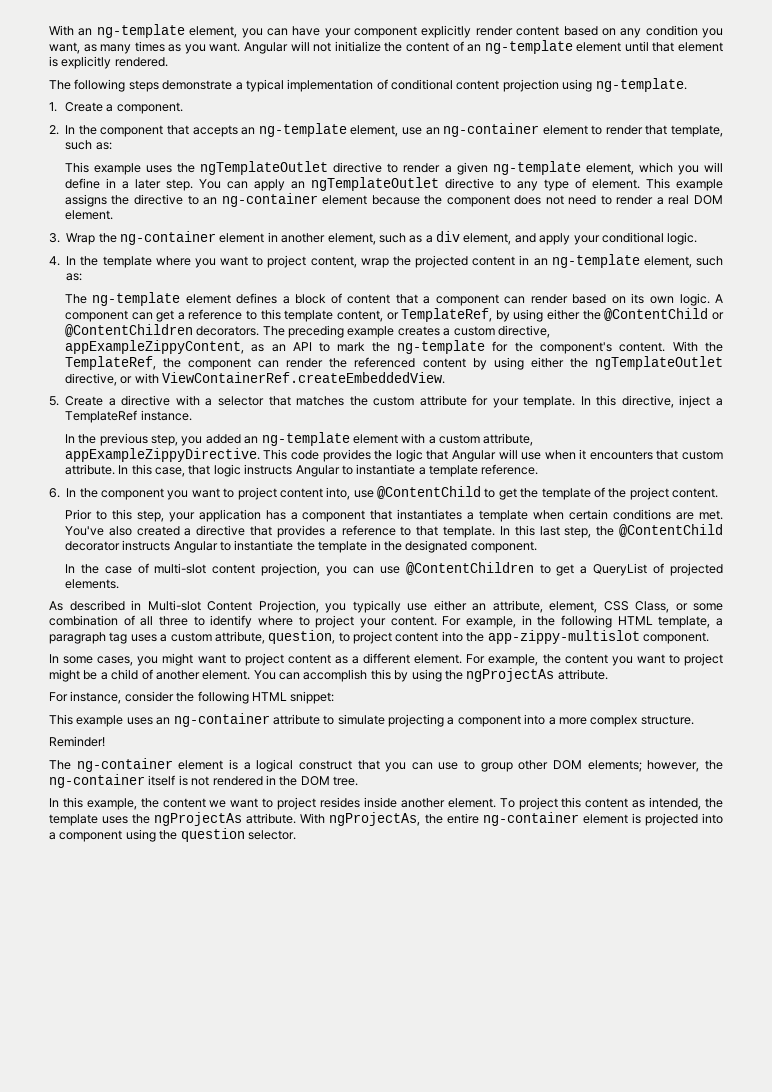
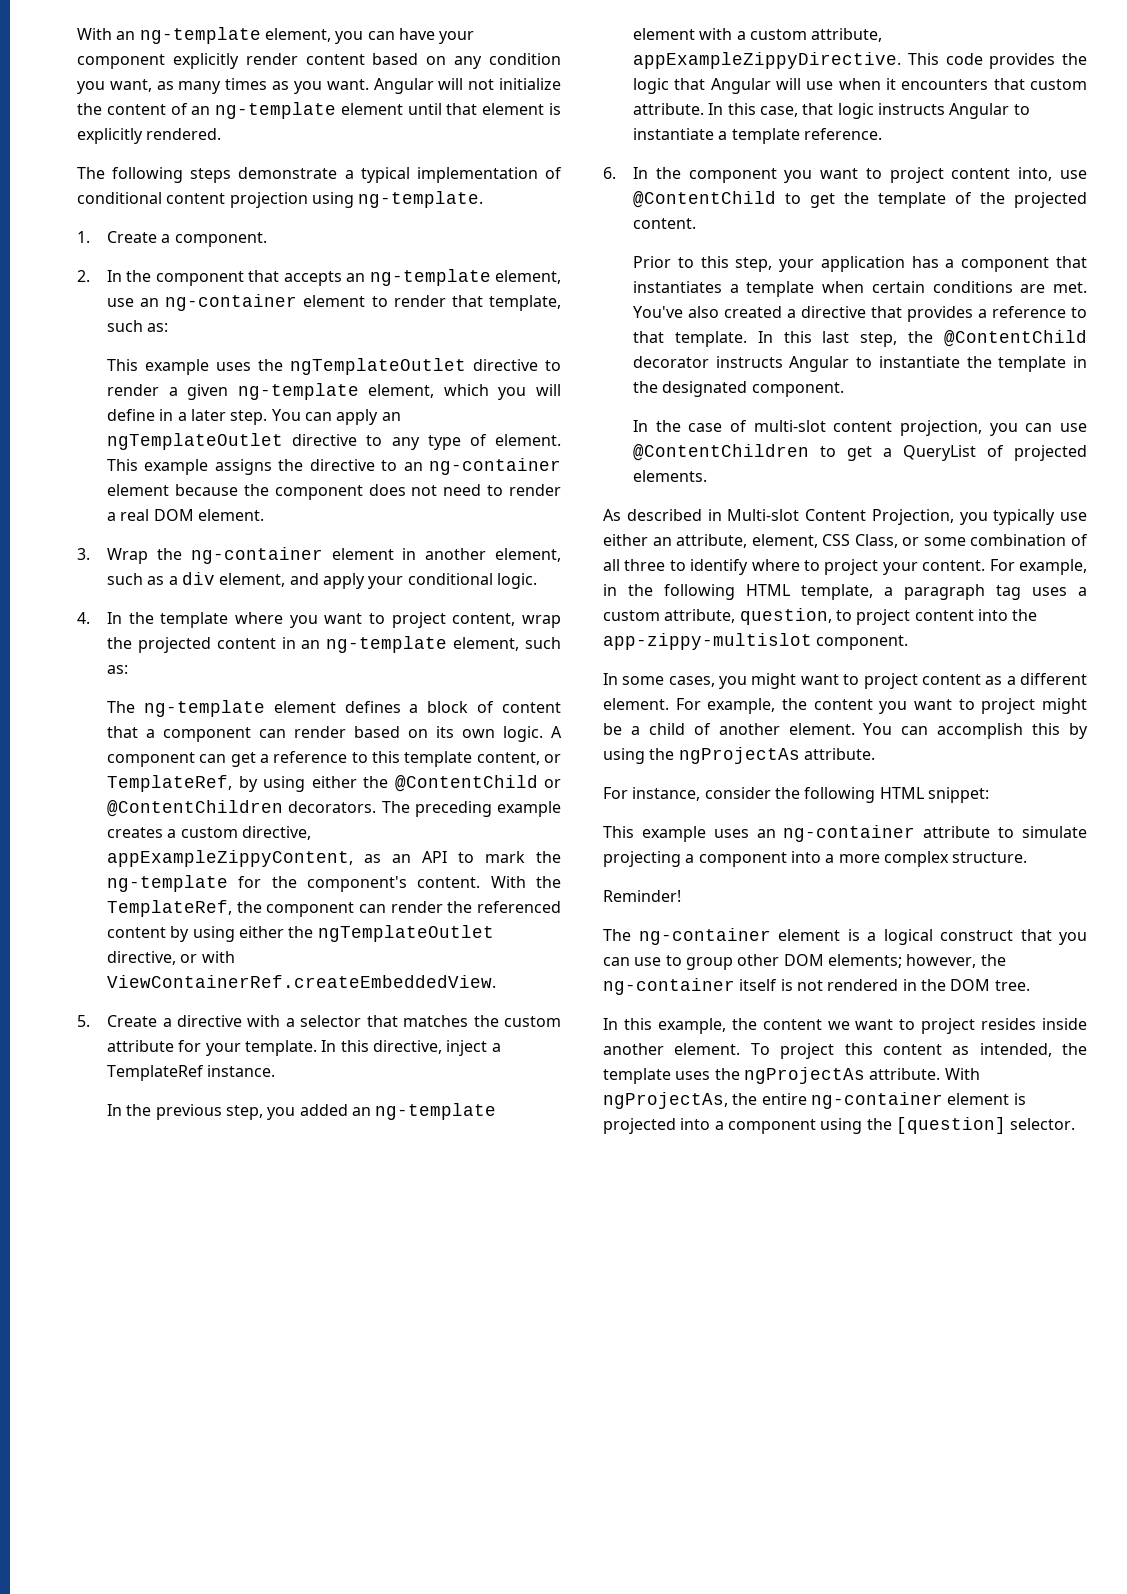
- 6. In the component you want to project content into, use @ContentChild to get the template of the project content.
+ 6. In the component you want to project content into, use @ContentChild to get the template of the projected content.
- With ngProjectAs, the entire ng-container element is projected into a component using the question selector.
+ With ngProjectAs, the entire ng-container element is projected into a component using the [question] selector.

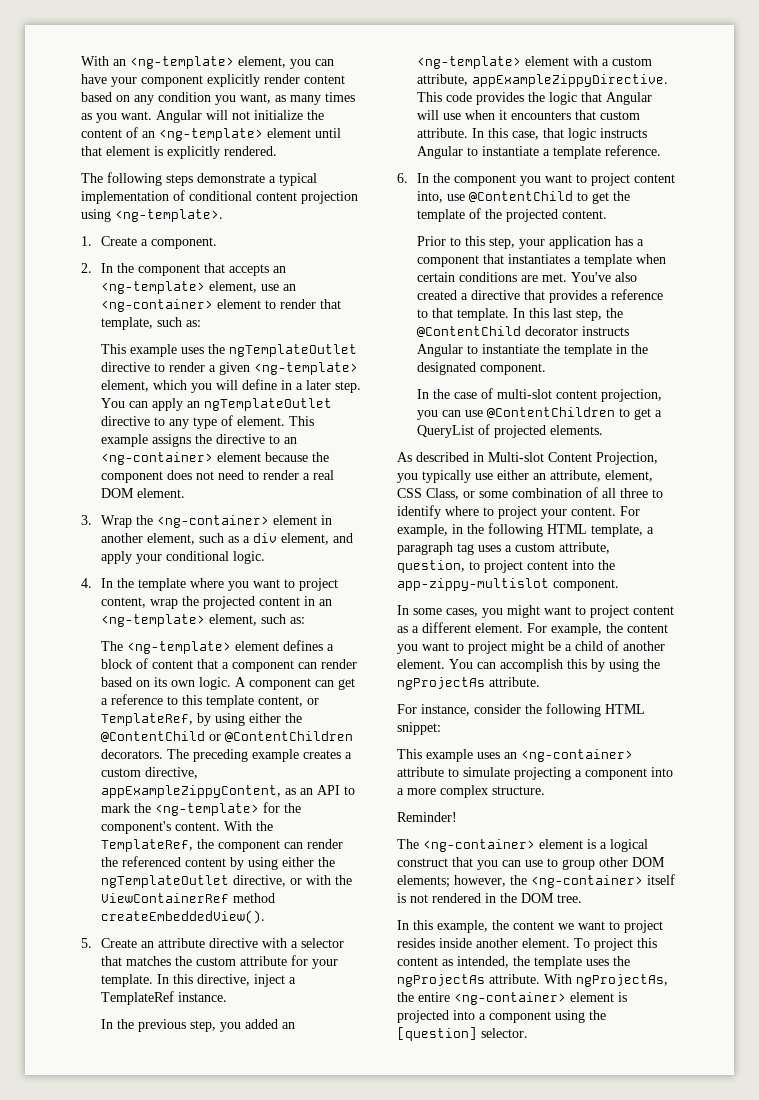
- With an ng-template element, you can have your component explicitly render content based on any condition you want, as many times as you want.
+ With an <ng-template> element, you can have your component explicitly render content based on any condition you want, as many times as you want.
- Angular will not initialize the content of an ng-template element until that element is explicitly rendered.
+ Angular will not initialize the content of an <ng-template> element until that element is explicitly rendered.
- The following steps demonstrate a typical implementation of conditional content projection using ng-template.
+ The following steps demonstrate a typical implementation of conditional content projection using <ng-template>.
- 2. In the component that accepts an ng-template element, use an ng-container element to render that template, such as:
+ 2. In the component that accepts an <ng-template> element, use an <ng-container> element to render that template, such as:
- This example uses the ngTemplateOutlet directive to render a given ng-template element, which you will define in a later step.
+ This example uses the ngTemplateOutlet directive to render a given <ng-template> element, which you will define in a later step.
- This example assigns the directive to an ng-container element because the component does not need to render a real DOM element.
+ This example assigns the directive to an <ng-container> element because the component does not need to render a real DOM element.
- 3. Wrap the ng-container element in another element, such as a div element, and apply your conditional logic.
+ 3. Wrap the <ng-container> element in another element, such as a div element, and apply your conditional logic.
- 4. In the template where you want to project content, wrap the projected content in an ng-template element, such as:
+ 4. In the template where you want to project content, wrap the projected content in an <ng-template> element, such as:
- The ng-template element defines a block of content that a component can render based on its own logic.
+ The <ng-template> element defines a block of content that a component can render based on its own logic.
- The preceding example creates a custom directive, appExampleZippyContent, as an API to mark the ng-template for the component's content.
+ The preceding example creates a custom directive, appExampleZippyContent, as an API to mark the <ng-template> for the component's content.
- With the TemplateRef, the component can render the referenced content by using either the ngTemplateOutlet directive, or with ViewContainerRef.createEmbeddedView.
+ With the TemplateRef, the component can render the referenced content by using either the ngTemplateOutlet directive, or with the ViewContainerRef method createEmbeddedView().
- 5. Create a directive with a selector that matches the custom attribute for your template.
+ 5. Create an attribute directive with a selector that matches the custom attribute for your template.
- In the previous step, you added an ng-template element with a custom attribute, appExampleZippyDirective.
+ In the previous step, you added an <ng-template> element with a custom attribute, appExampleZippyDirective.
- This example uses an ng-container attribute to simulate projecting a component into a more complex structure.
+ This example uses an <ng-container> attribute to simulate projecting a component into a more complex structure.
- The ng-container element is a logical construct that you can use to group other DOM elements; however, the ng-container itself is not rendered in the DOM tree.
+ The <ng-container> element is a logical construct that you can use to group other DOM elements; however, the <ng-container> itself is not rendered in the DOM tree.
- With ngProjectAs, the entire ng-container element is projected into a component using the [question] selector.
+ With ngProjectAs, the entire <ng-container> element is projected into a component using the [question] selector.

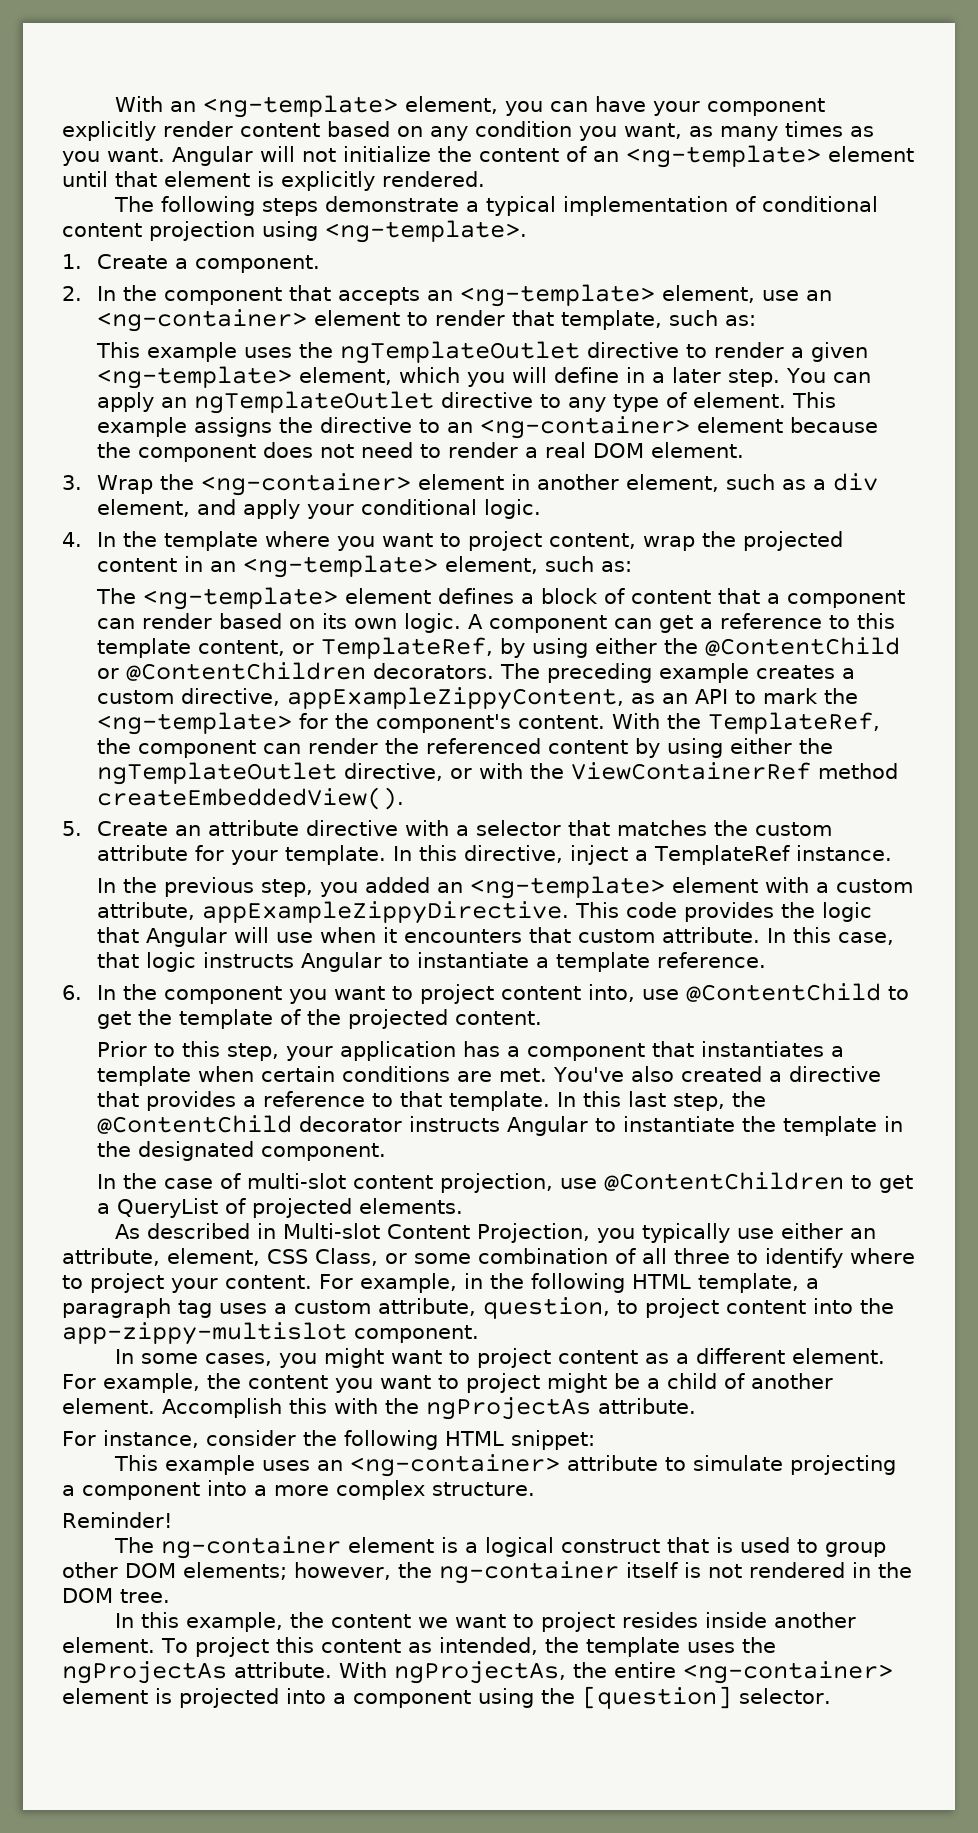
- In the case of multi-slot content projection, you can use @ContentChildren to get a QueryList of projected elements.
+ In the case of multi-slot content projection, use @ContentChildren to get a QueryList of projected elements.
- You can accomplish this by using the ngProjectAs attribute.
+ Accomplish this with the ngProjectAs attribute.
- The <ng-container> element is a logical construct that you can use to group other DOM elements; however, the <ng-container> itself is not rendered in the DOM tree.
+ The ng-container element is a logical construct that is used to group other DOM elements; however, the ng-container itself is not rendered in the DOM tree.

